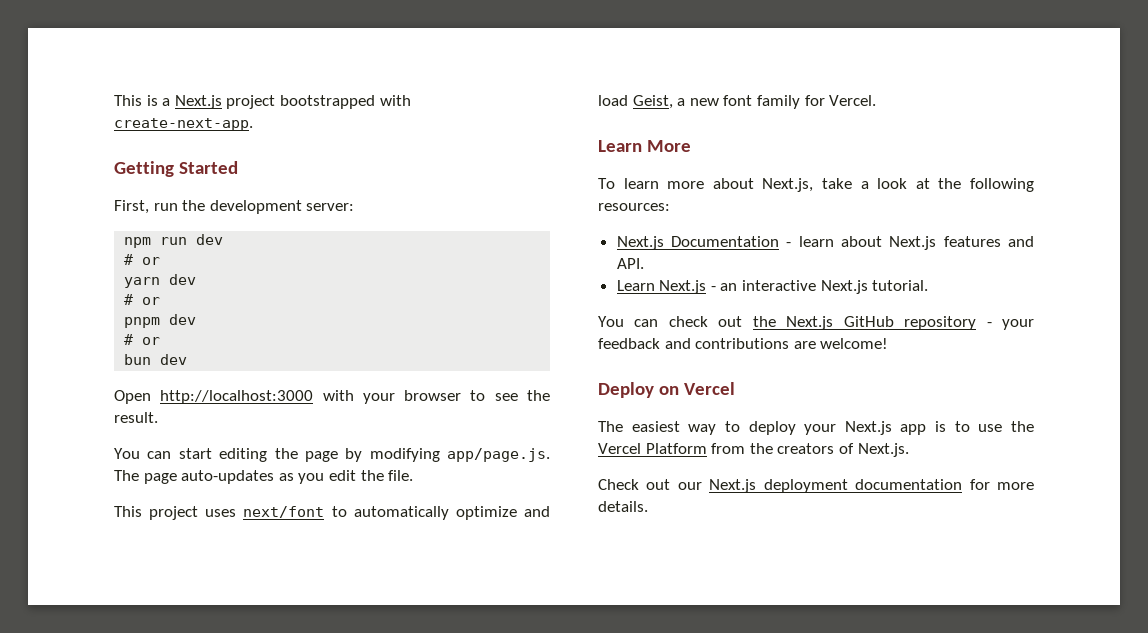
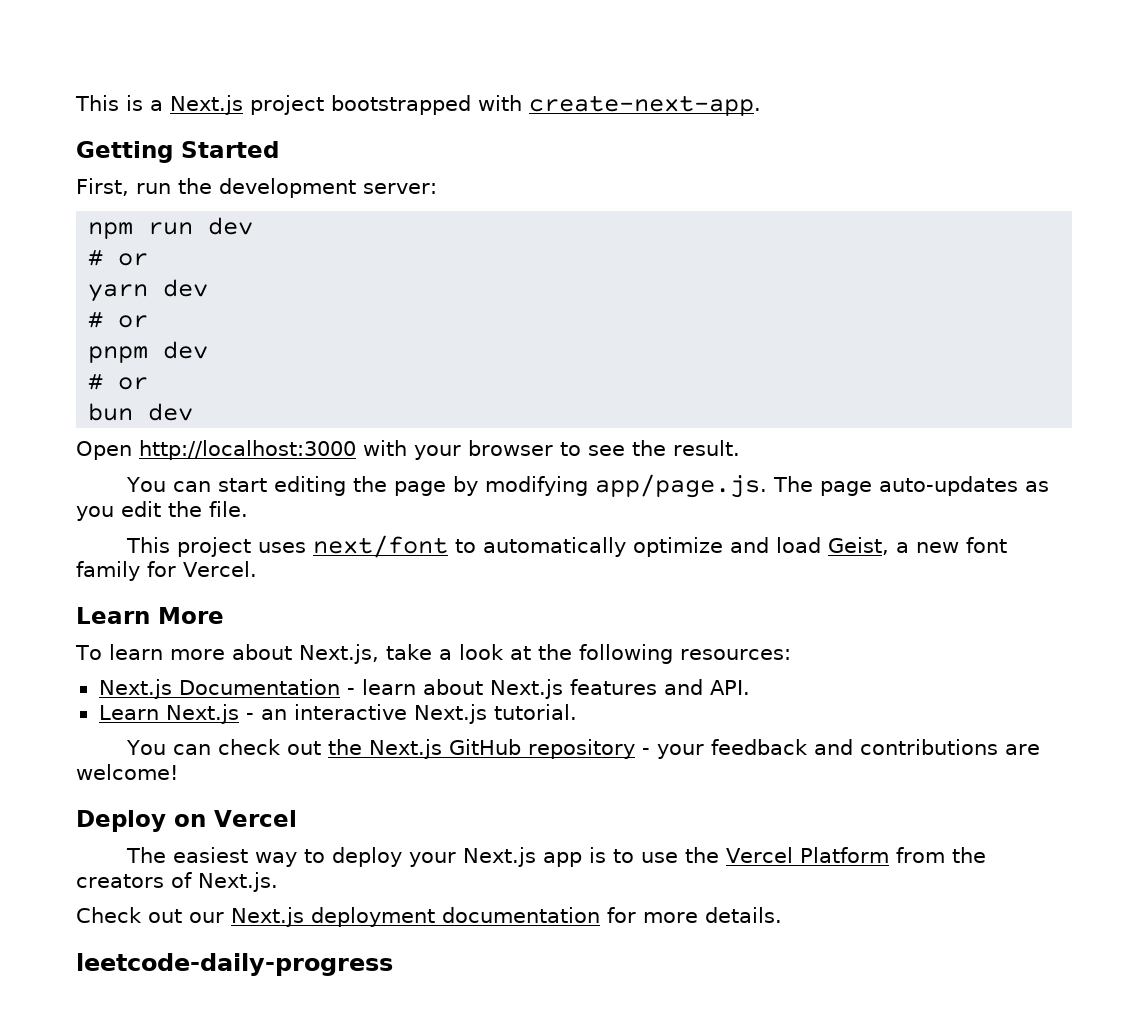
+ leetcode-daily-progress

